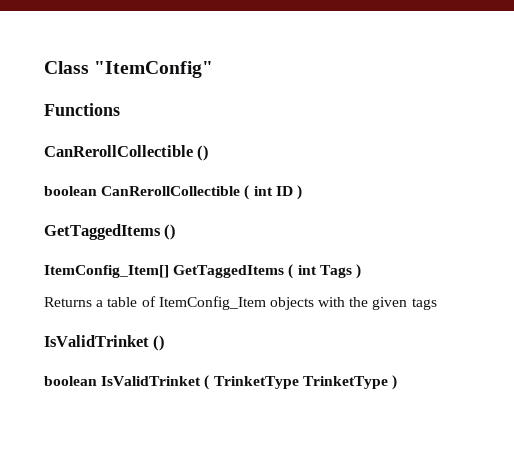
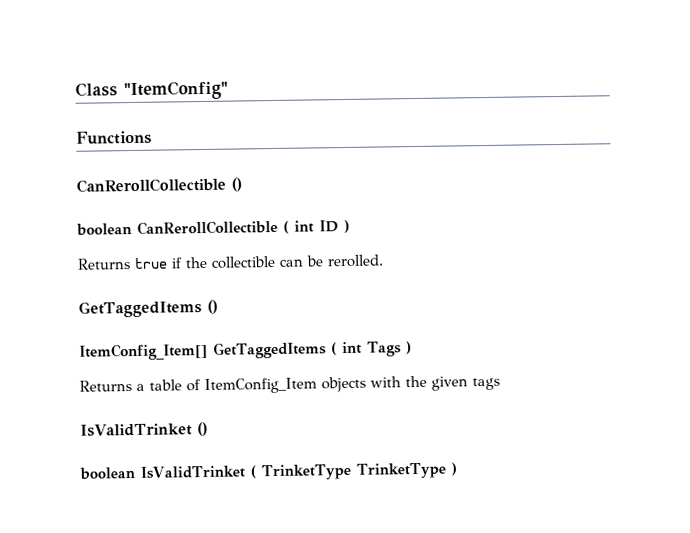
+ Returns true if the collectible can be rerolled.

